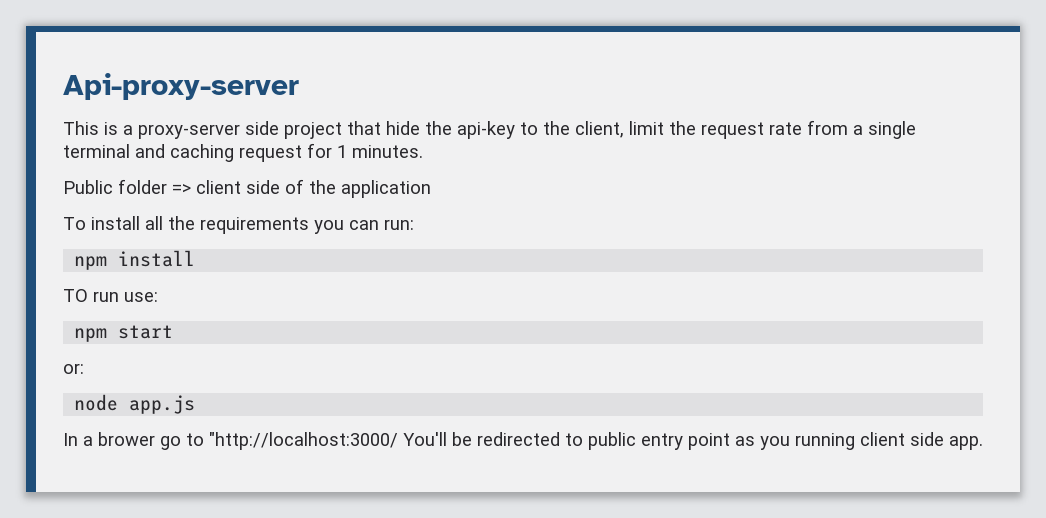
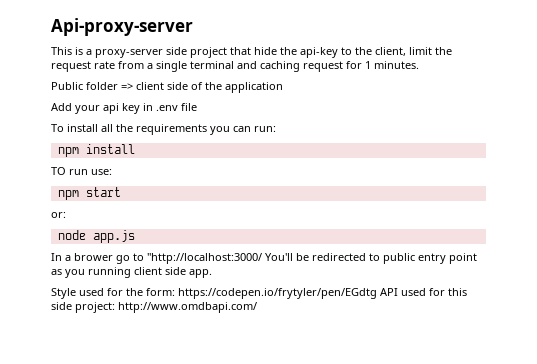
+ Add your api key in .env file
+ Style used for the form: https://codepen.io/frytyler/pen/EGdtg API used for this side project: http://www.omdbapi.com/

